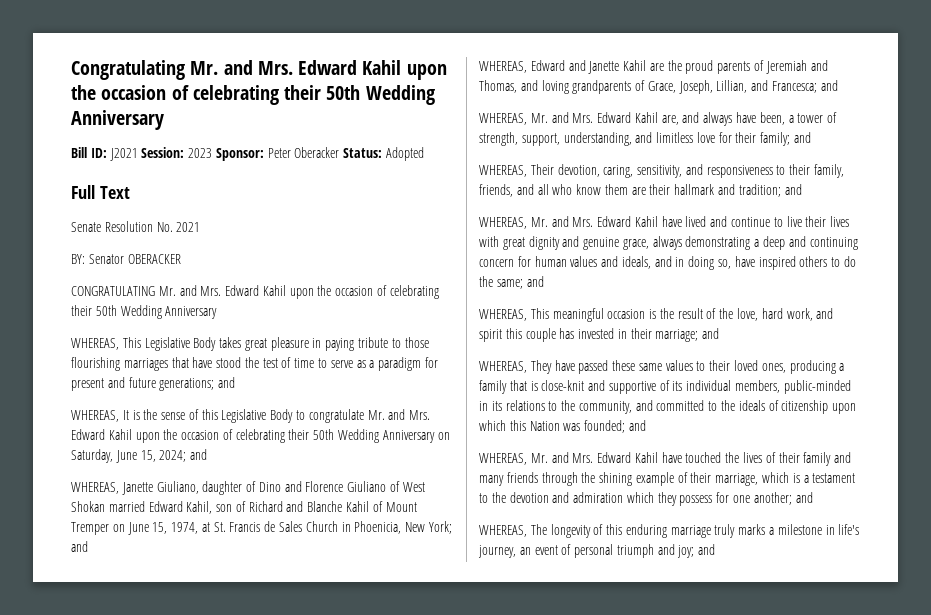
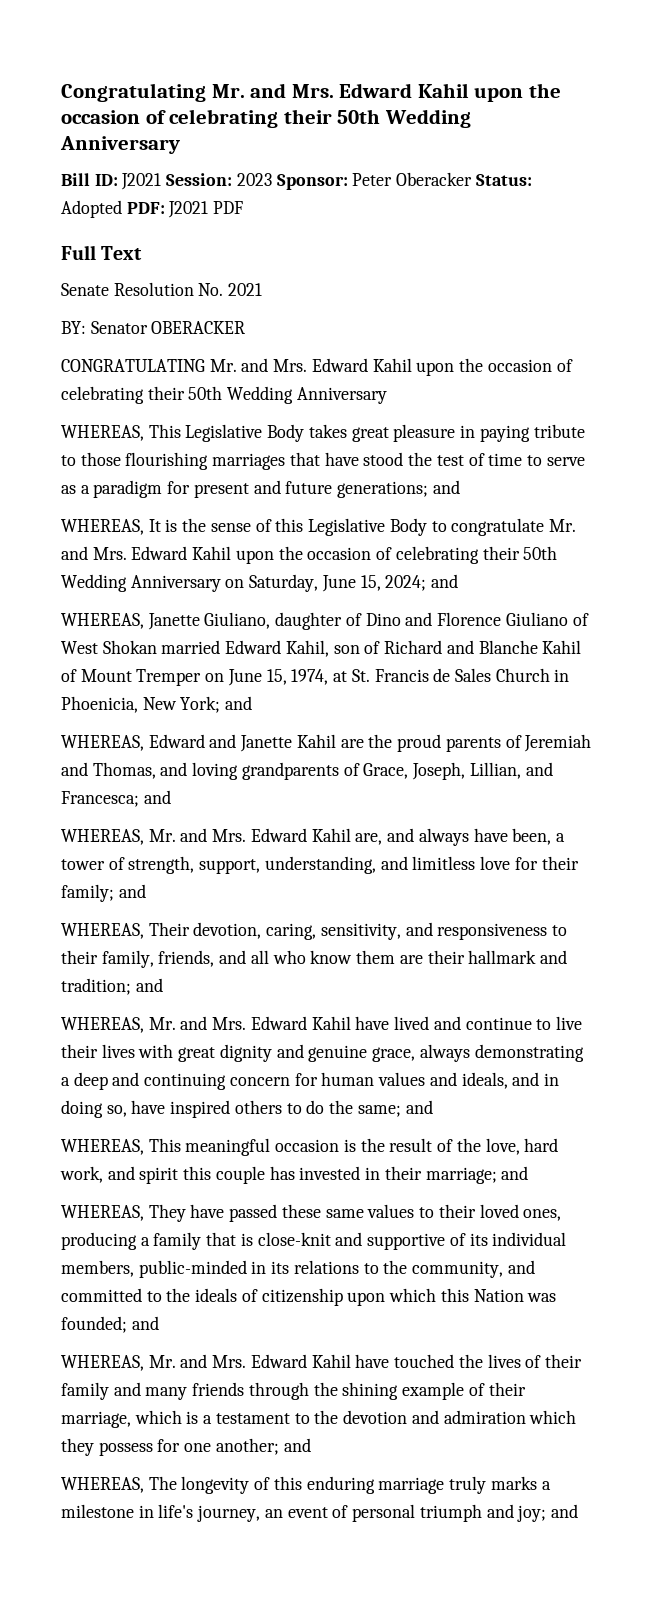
- Bill ID: J2021 Session: 2023 Sponsor: Peter Oberacker Status: Adopted
+ Bill ID: J2021 Session: 2023 Sponsor: Peter Oberacker Status: Adopted PDF: J2021 PDF

